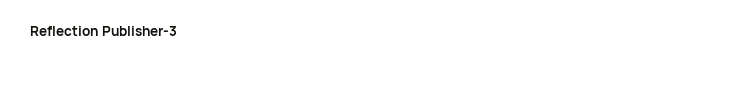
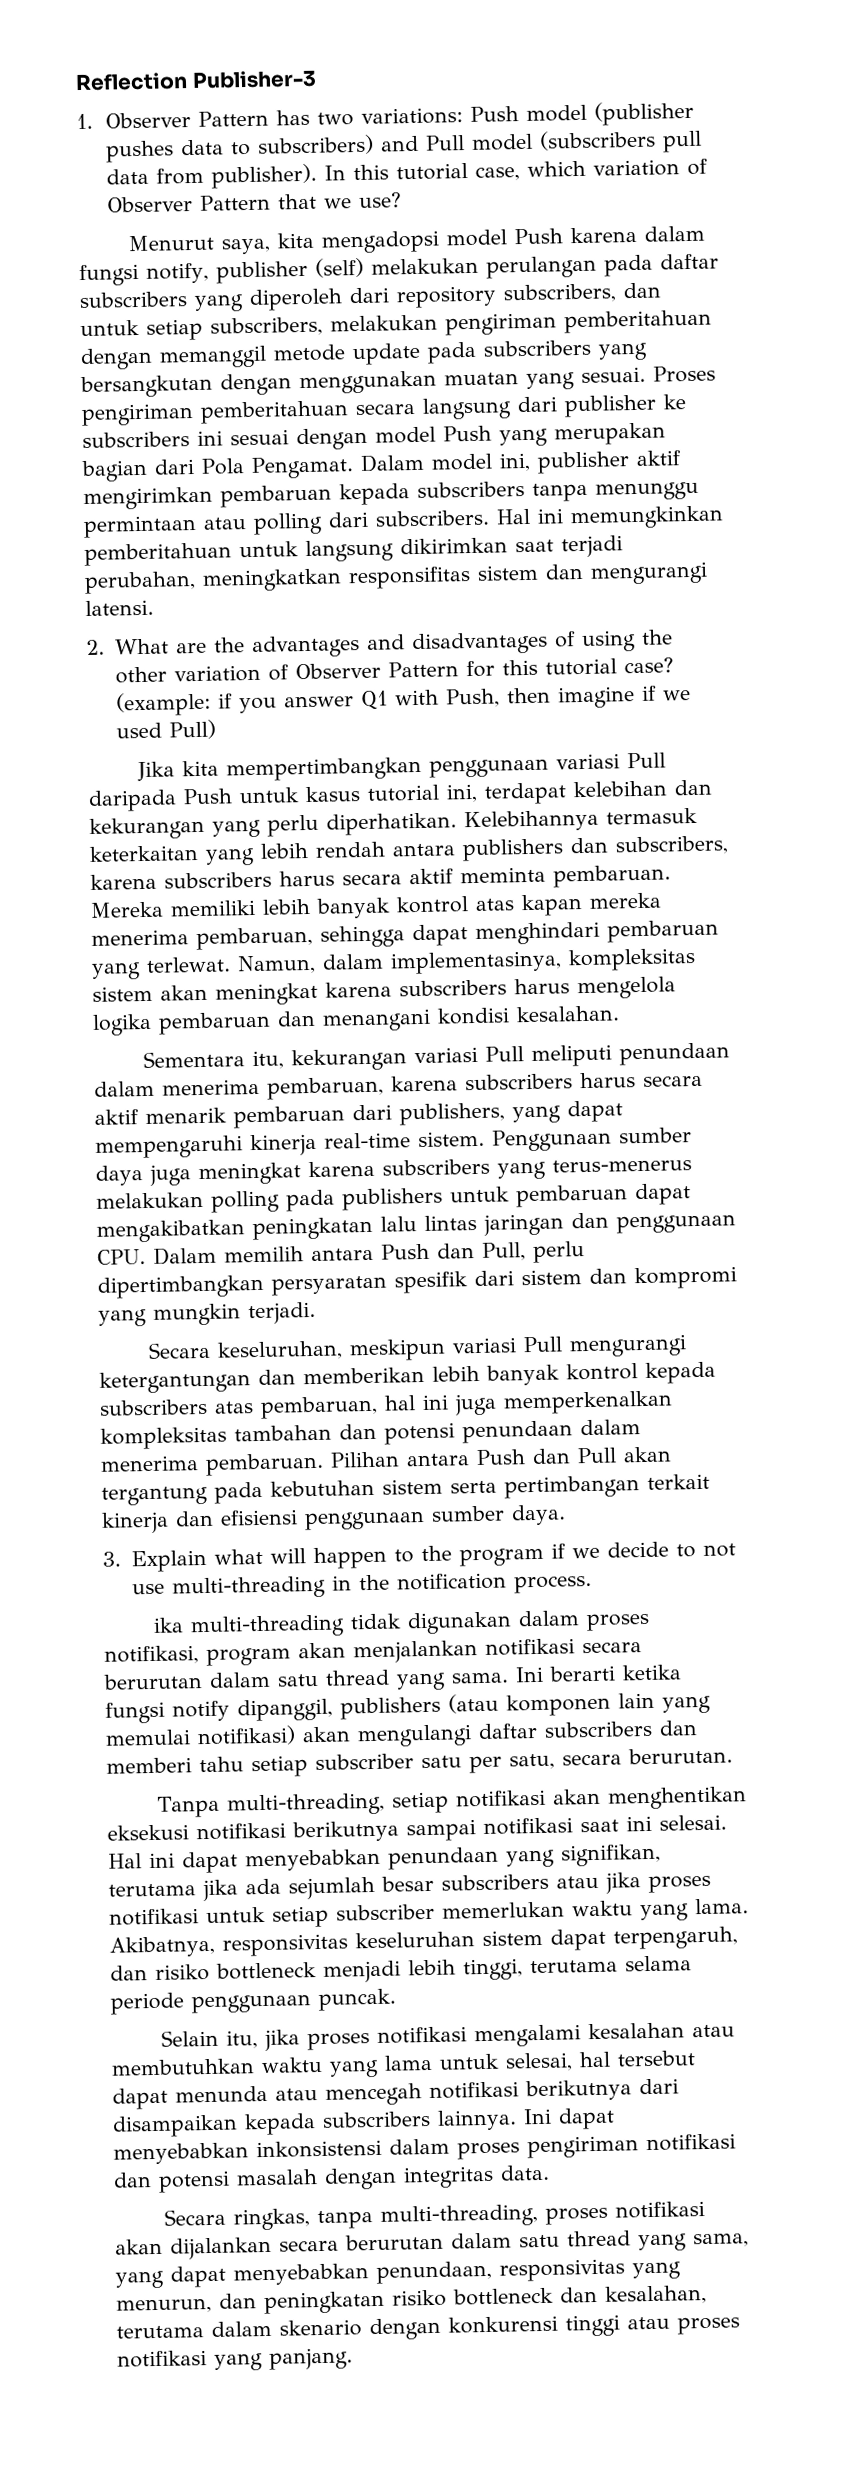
+ 1. Observer Pattern has two variations: Push model (publisher pushes data to subscribers) and Pull model (subscribers pull data from publisher). In this tutorial case, which variation of Observer Pattern that we use?
+ Menurut saya, kita mengadopsi model Push karena dalam fungsi notify, publisher (self) melakukan perulangan pada daftar subscribers yang diperoleh dari repository subscribers, dan untuk setiap subscribers, melakukan pengiriman pemberitahuan dengan memanggil metode update pada subscribers yang bersangkutan dengan menggunakan muatan yang sesuai. Proses pengiriman pemberitahuan secara langsung dari publisher ke subscribers ini sesuai dengan model Push yang merupakan bagian dari Pola Pengamat. Dalam model ini, publisher aktif mengirimkan pembaruan kepada subscribers tanpa menunggu permintaan atau polling dari subscribers. Hal ini memungkinkan pemberitahuan untuk langsung dikirimkan saat terjadi perubahan, meningkatkan responsifitas sistem dan mengurangi latensi.
+ 2. What are the advantages and disadvantages of using the other variation of Observer Pattern for this tutorial case? (example: if you answer Q1 with Push, then imagine if we used Pull)
+ Jika kita mempertimbangkan penggunaan variasi Pull daripada Push untuk kasus tutorial ini, terdapat kelebihan dan kekurangan yang perlu diperhatikan. Kelebihannya termasuk keterkaitan yang lebih rendah antara publishers dan subscribers, karena subscribers harus secara aktif meminta pembaruan. Mereka memiliki lebih banyak kontrol atas kapan mereka menerima pembaruan, sehingga dapat menghindari pembaruan yang terlewat. Namun, dalam implementasinya, kompleksitas sistem akan meningkat karena subscribers harus mengelola logika pembaruan dan menangani kondisi kesalahan.
+ Sementara itu, kekurangan variasi Pull meliputi penundaan dalam menerima pembaruan, karena subscribers harus secara aktif menarik pembaruan dari publishers, yang dapat mempengaruhi kinerja real-time sistem. Penggunaan sumber daya juga meningkat karena subscribers yang terus-menerus melakukan polling pada publishers untuk pembaruan dapat mengakibatkan peningkatan lalu lintas jaringan dan penggunaan CPU. Dalam memilih antara Push dan Pull, perlu dipertimbangkan persyaratan spesifik dari sistem dan kompromi yang mungkin terjadi.
+ Secara keseluruhan, meskipun variasi Pull mengurangi ketergantungan dan memberikan lebih banyak kontrol kepada subscribers atas pembaruan, hal ini juga memperkenalkan kompleksitas tambahan dan potensi penundaan dalam menerima pembaruan. Pilihan antara Push dan Pull akan tergantung pada kebutuhan sistem serta pertimbangan terkait kinerja dan efisiensi penggunaan sumber daya.
+ 3. Explain what will happen to the program if we decide to not use multi-threading in the notification process.
+ ika multi-threading tidak digunakan dalam proses notifikasi, program akan menjalankan notifikasi secara berurutan dalam satu thread yang sama. Ini berarti ketika fungsi notify dipanggil, publishers (atau komponen lain yang memulai notifikasi) akan mengulangi daftar subscribers dan memberi tahu setiap subscriber satu per satu, secara berurutan.
+ Tanpa multi-threading, setiap notifikasi akan menghentikan eksekusi notifikasi berikutnya sampai notifikasi saat ini selesai. Hal ini dapat menyebabkan penundaan yang signifikan, terutama jika ada sejumlah besar subscribers atau jika proses notifikasi untuk setiap subscriber memerlukan waktu yang lama. Akibatnya, responsivitas keseluruhan sistem dapat terpengaruh, dan risiko bottleneck menjadi lebih tinggi, terutama selama periode penggunaan puncak.
+ Selain itu, jika proses notifikasi mengalami kesalahan atau membutuhkan waktu yang lama untuk selesai, hal tersebut dapat menunda atau mencegah notifikasi berikutnya dari disampaikan kepada subscribers lainnya. Ini dapat menyebabkan inkonsistensi dalam proses pengiriman notifikasi dan potensi masalah dengan integritas data.
+ Secara ringkas, tanpa multi-threading, proses notifikasi akan dijalankan secara berurutan dalam satu thread yang sama, yang dapat menyebabkan penundaan, responsivitas yang menurun, dan peningkatan risiko bottleneck dan kesalahan, terutama dalam skenario dengan konkurensi tinggi atau proses notifikasi yang panjang.

